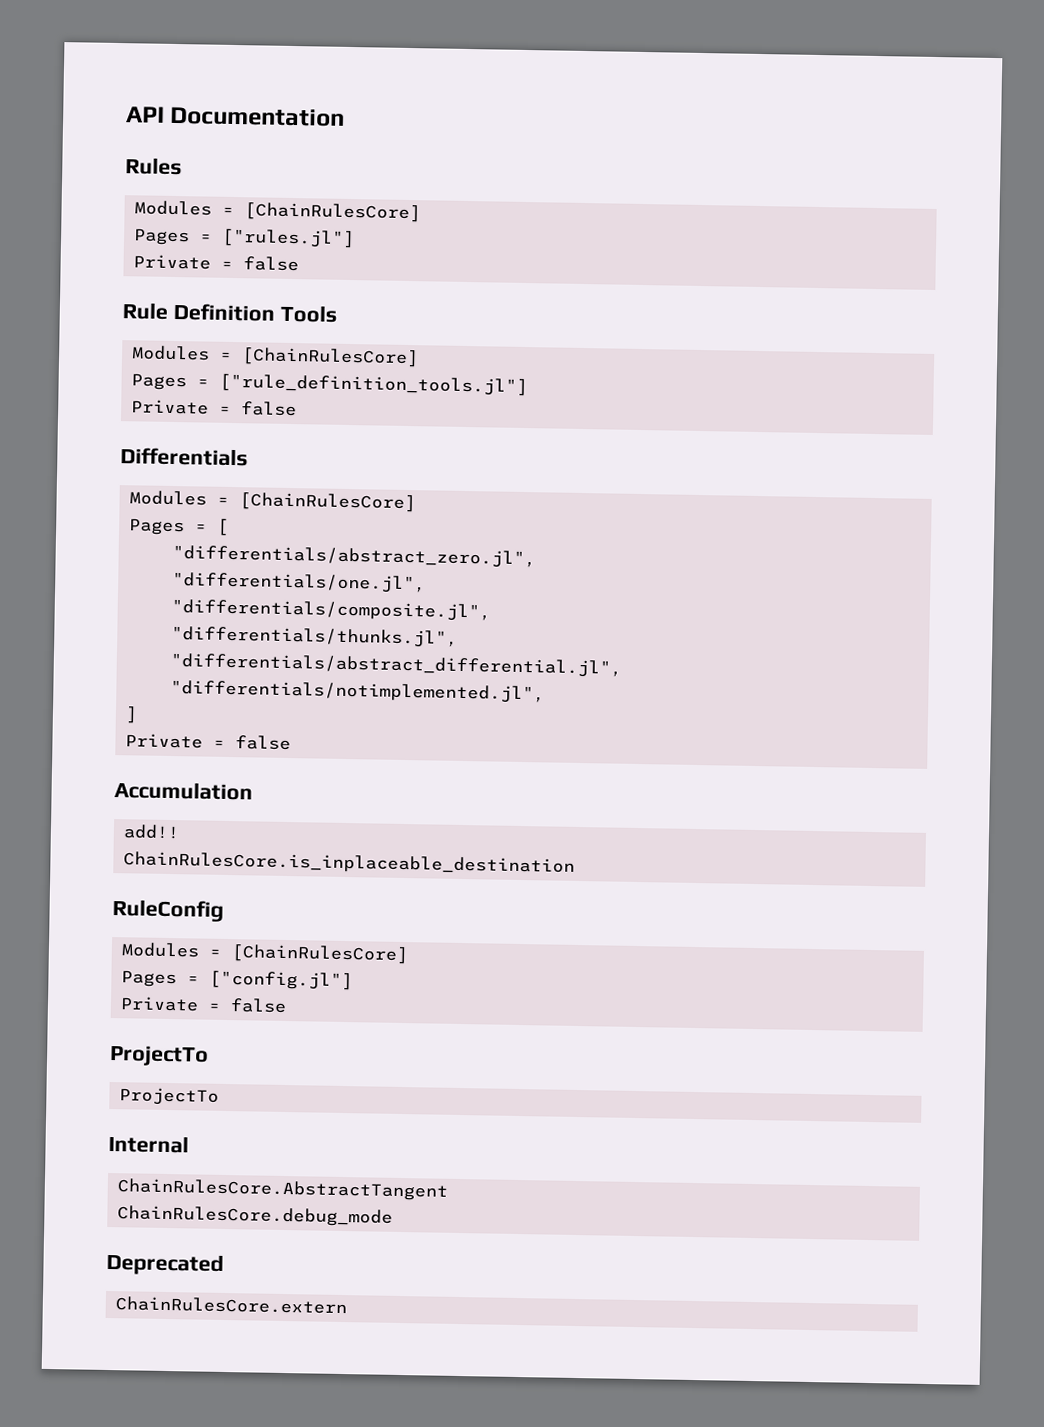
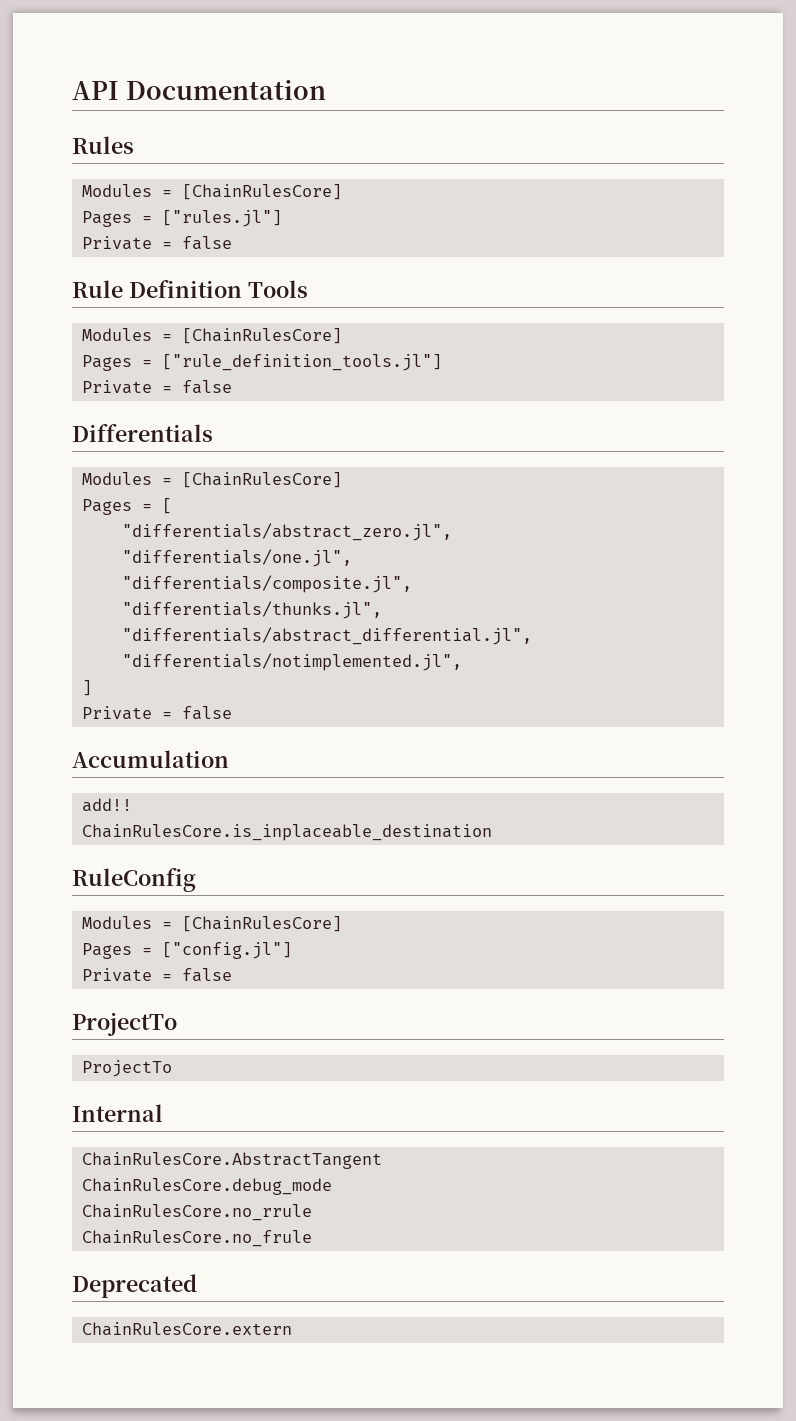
+ ChainRulesCore.no_rrule
+ ChainRulesCore.no_frule

